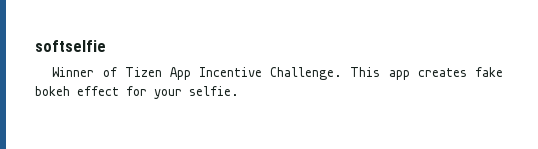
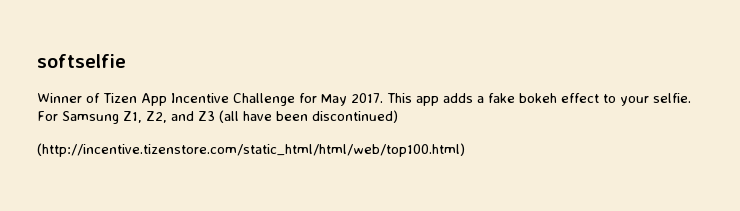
- Winner of Tizen App Incentive Challenge. This app creates fake bokeh effect for your selfie.
+ Winner of Tizen App Incentive Challenge for May 2017. This app adds a fake bokeh effect to your selfie.
+ For Samsung Z1, Z2, and Z3 (all have been discontinued)
+ (http://incentive.tizenstore.com/static_html/html/web/top100.html)

